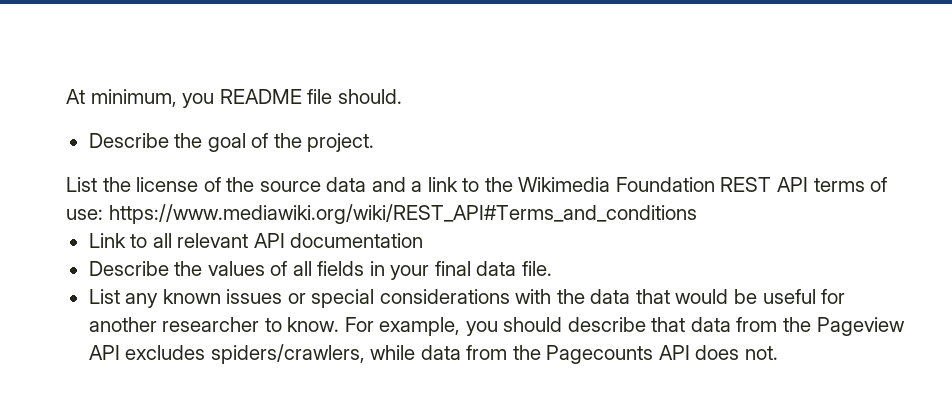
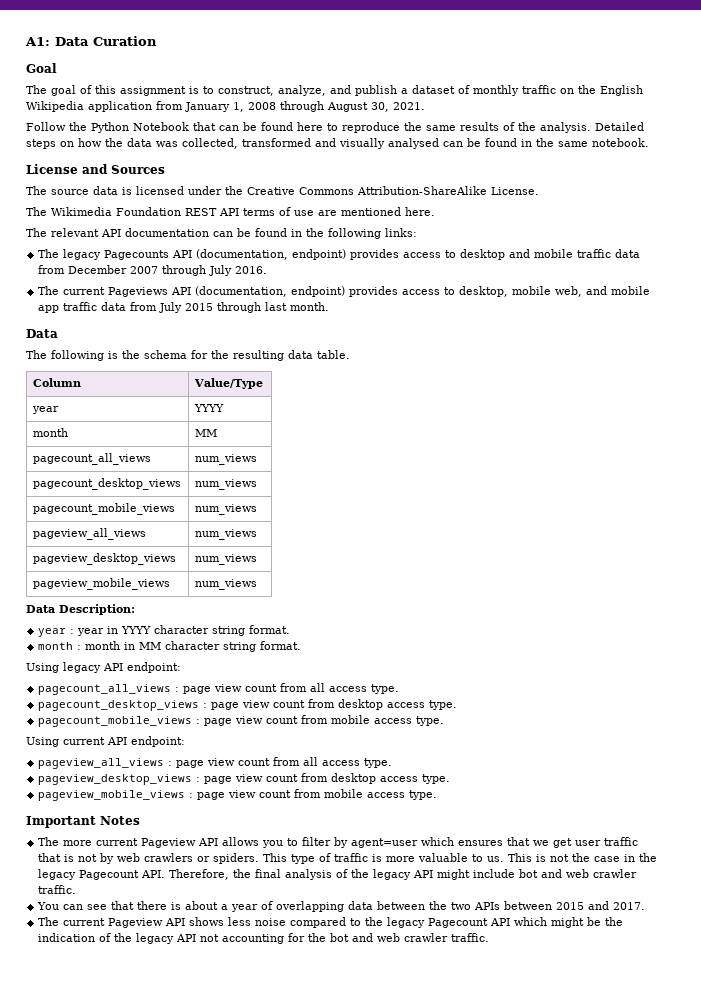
- At minimum, you README file should.
- Describe the goal of the project.
- List the license of the source data and a link to the Wikimedia Foundation REST API terms of use: https://www.mediawiki.org/wiki/REST_API#Terms_and_conditions
- Link to all relevant API documentation
- Describe the values of all fields in your final data file.
- List any known issues or special considerations with the data that would be useful for another researcher to know. For example, you should describe that data from the Pageview API excludes spiders/crawlers, while data from the Pagecounts API does not.
+ A1: Data Curation
+ Goal
+ The goal of this assignment is to construct, analyze, and publish a dataset of monthly traffic on the English Wikipedia application from January 1, 2008 through August 30, 2021.
+ Follow the Python Notebook that can be found here to reproduce the same results of the analysis. Detailed steps on how the data was collected, transformed and visually analysed can be found in the same notebook.
+ License and Sources
+ The source data is licensed under the Creative Commons Attribution-ShareAlike License.
+ The Wikimedia Foundation REST API terms of use are mentioned here.
+ The relevant API documentation can be found in the following links:
+ The legacy Pagecounts API (documentation, endpoint) provides access to desktop and mobile traffic data from December 2007 through July 2016.
+ The current Pageviews API (documentation, endpoint) provides access to desktop, mobile web, and mobile app traffic data from July 2015 through last month.
+ Data
+ The following is the schema for the resulting data table.
+ Column | Value/Type
+ year | YYYY
+ month | MM
+ pagecount_all_views | num_views
+ pagecount_desktop_views | num_views
+ pagecount_mobile_views | num_views
+ pageview_all_views | num_views
+ pageview_desktop_views | num_views
+ pageview_mobile_views | num_views
+ Data Description:
+ year : year in YYYY character string format.
+ month : month in MM character string format.
+ Using legacy API endpoint:
+ pagecount_all_views : page view count from all access type.
+ pagecount_desktop_views : page view count from desktop access type.
+ pagecount_mobile_views : page view count from mobile access type.
+ Using current API endpoint:
+ pageview_all_views : page view count from all access type.
+ pageview_desktop_views : page view count from desktop access type.
+ pageview_mobile_views : page view count from mobile access type.
+ Important Notes
+ The more current Pageview API allows you to filter by agent=user which ensures that we get user traffic that is not by web crawlers or spiders. This type of traffic is more valuable to us. This is not the case in the legacy Pagecount API. Therefore, the final analysis of the legacy API might include bot and web crawler traffic.
+ You can see that there is about a year of overlapping data between the two APIs between 2015 and 2017.
+ The current Pageview API shows less noise compared to the legacy Pagecount API which might be the indication of the legacy API not accounting for the bot and web crawler traffic.

